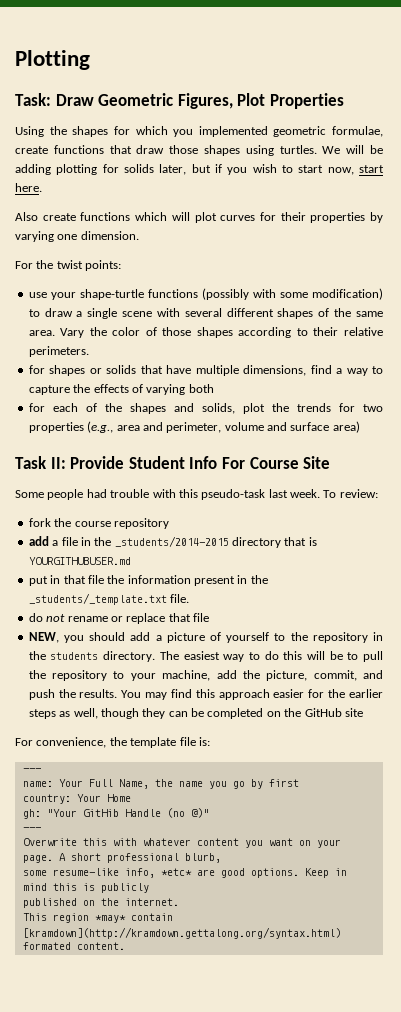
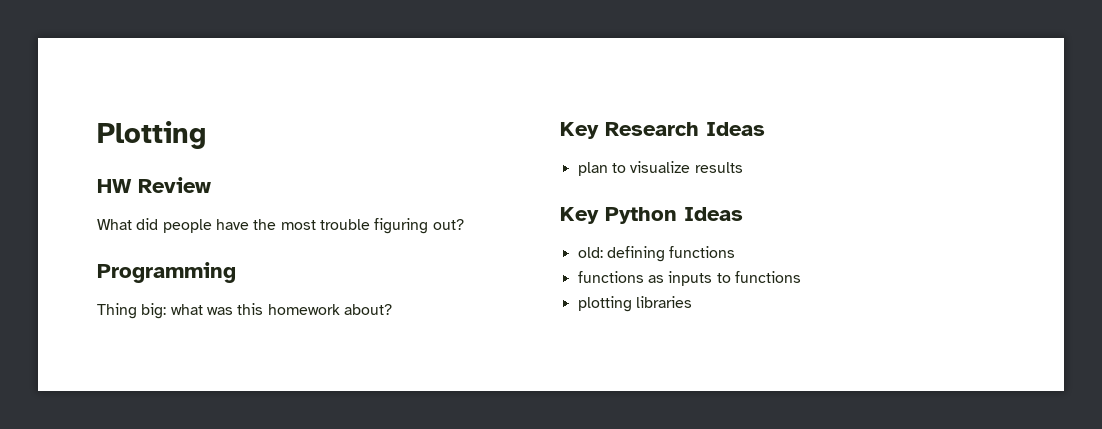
- Task: Draw Geometric Figures, Plot Properties
- Using the shapes for which you implemented geometric formulae, create functions that draw those shapes using turtles. We will be adding plotting for solids later, but if you wish to start now, start here.
- Also create functions which will plot curves for their properties by varying one dimension.
- For the twist points:
- use your shape-turtle functions (possibly with some modification) to draw a single scene with several different shapes of the same area. Vary the color of those shapes according to their relative perimeters.
- for shapes or solids that have multiple dimensions, find a way to capture the effects of varying both
- for each of the shapes and solids, plot the trends for two properties (e.g., area and perimeter, volume and surface area)
- Task II: Provide Student Info For Course Site
- Some people had trouble with this pseudo-task last week. To review:
- fork the course repository
- add a file in the _students/2014-2015 directory that is YOURGITHUBUSER.md
- put in that file the information present in the _students/_template.txt file.
- do not rename or replace that file
- NEW, you should add a picture of yourself to the repository in the students directory. The easiest way to do this will be to pull the repository to your machine, add the picture, commit, and push the results. You may find this approach easier for the earlier steps as well, though they can be completed on the GitHub site
- For convenience, the template file is:
- ---
- name: Your Full Name, the name you go by first
- country: Your Home
- gh: "Your GitHib Handle (no @)"
- ---
- Overwrite this with whatever content you want on your page. A short professional blurb,
- some resume-like info, *etc* are good options. Keep in mind this is publicly
- published on the internet.
- This region *may* contain [kramdown](http://kramdown.gettalong.org/syntax.html) formated content.
+ HW Review
+ What did people have the most trouble figuring out?
+ Programming
+ Thing big: what was this homework about?
+ Key Research Ideas
+ plan to visualize results
+ Key Python Ideas
+ old: defining functions
+ functions as inputs to functions
+ plotting libraries

